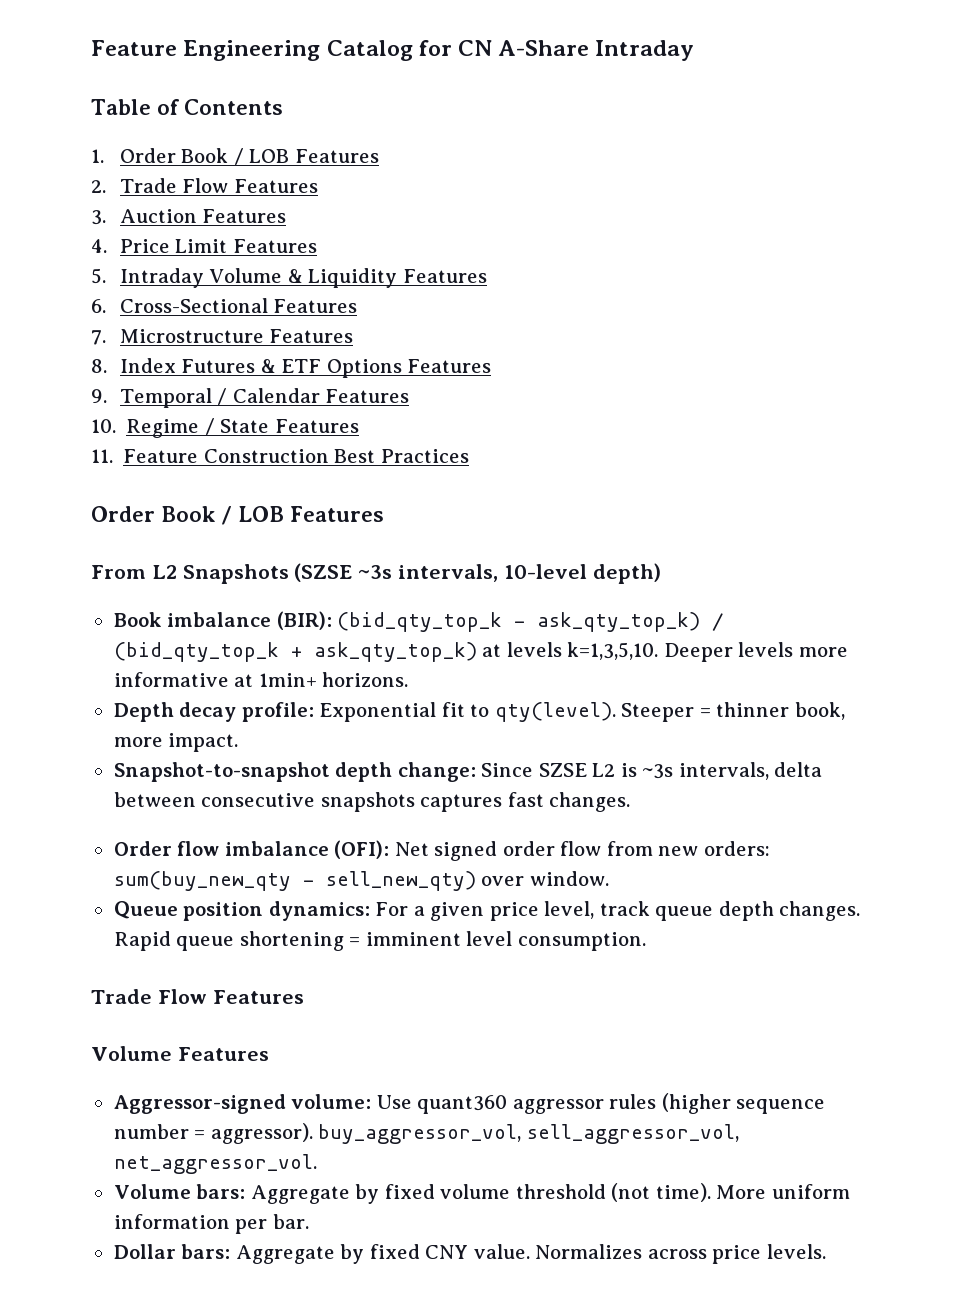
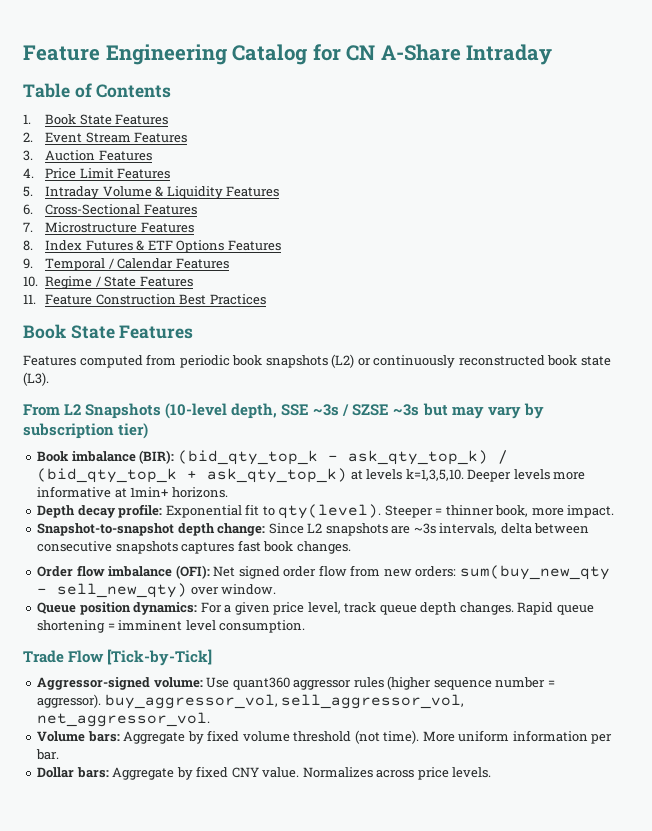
- 1. Order Book / LOB Features
+ 1. Book State Features
- 2. Trade Flow Features
+ 2. Event Stream Features
  11. Feature Construction Best Practices
- Order Book / LOB Features
- From L2 Snapshots (SZSE ~3s intervals, 10-level depth)
+ Book State Features
+ Features computed from periodic book snapshots (L2) or continuously reconstructed book state (L3).
+ From L2 Snapshots (10-level depth, SSE ~3s / SZSE ~3s but may vary by subscription tier)
- Snapshot-to-snapshot depth change: Since SZSE L2 is ~3s intervals, delta between consecutive snapshots captures fast changes.
+ Snapshot-to-snapshot depth change: Since L2 snapshots are ~3s intervals, delta between consecutive snapshots captures fast book changes.
  Rapid queue shortening = imminent level consumption.
- Trade Flow Features
- Volume Features
+ Trade Flow [Tick-by-Tick]

